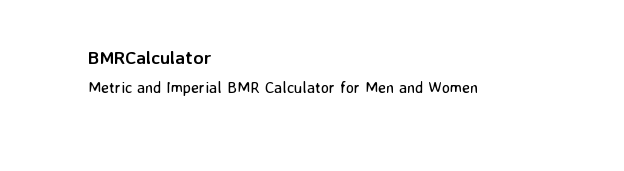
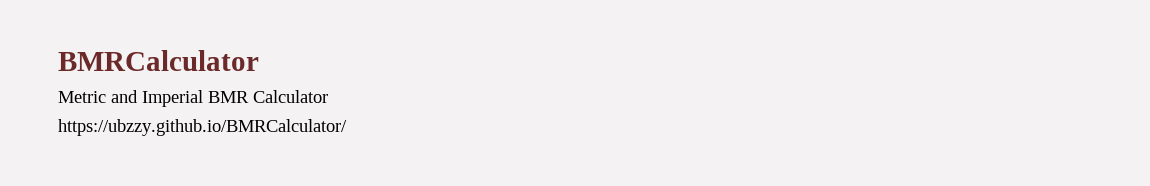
- Metric and Imperial BMR Calculator for Men and Women
+ Metric and Imperial BMR Calculator
+ https://ubzzy.github.io/BMRCalculator/

